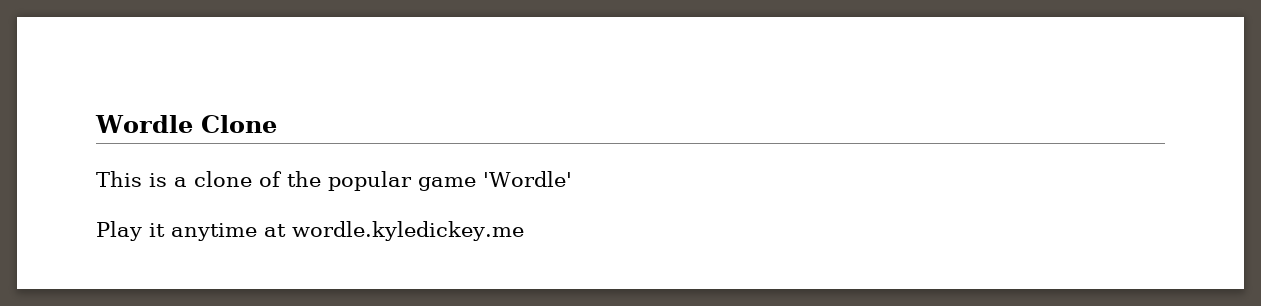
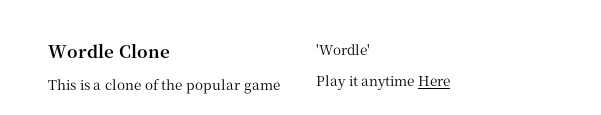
- Play it anytime at wordle.kyledickey.me
+ Play it anytime Here

